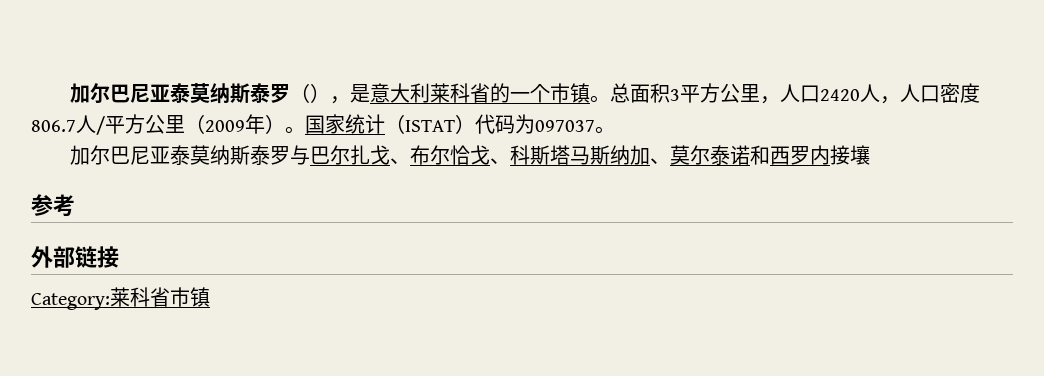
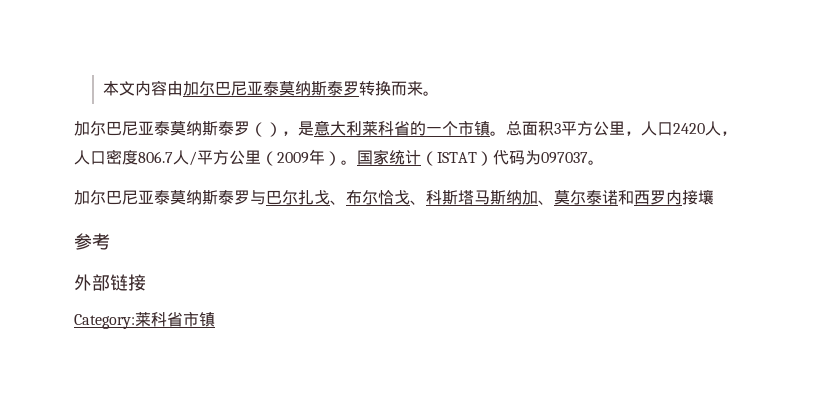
+ 本文内容由加尔巴尼亚泰莫纳斯泰罗转换而来。

